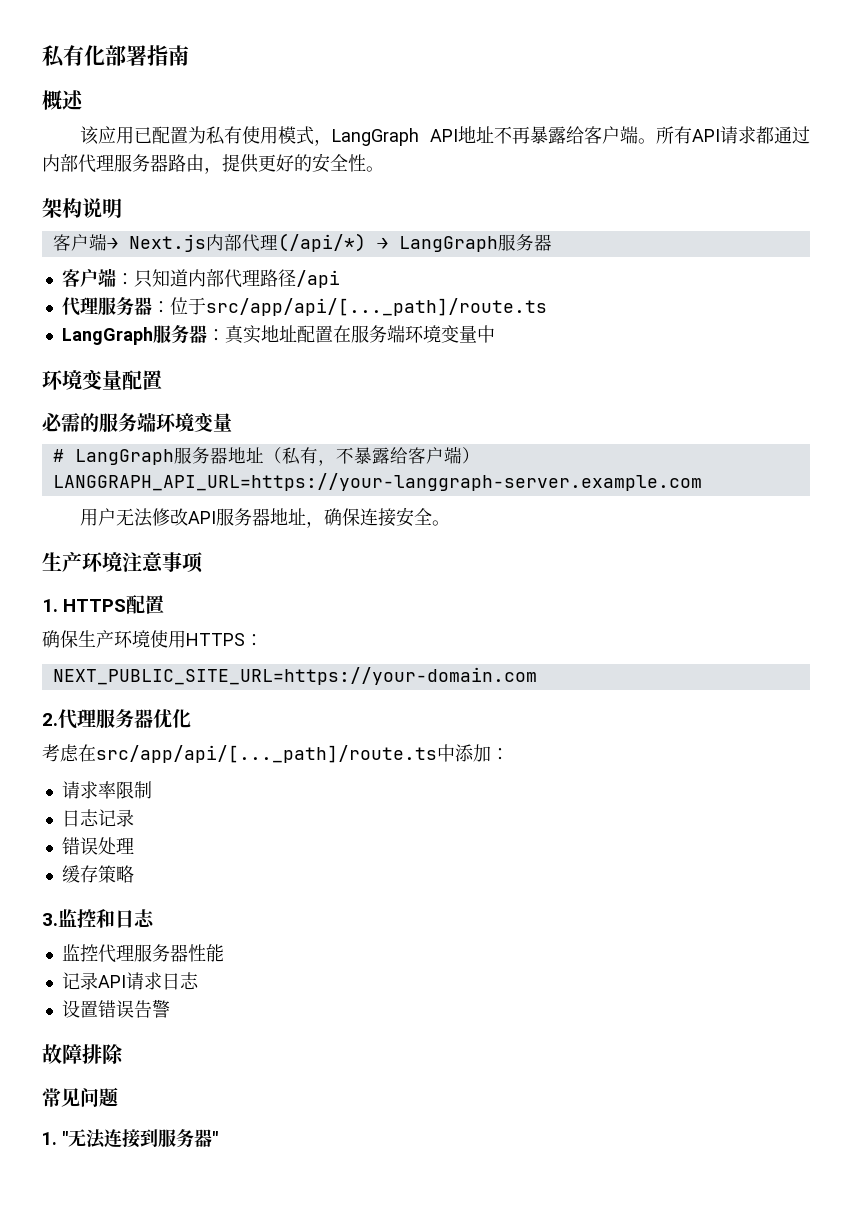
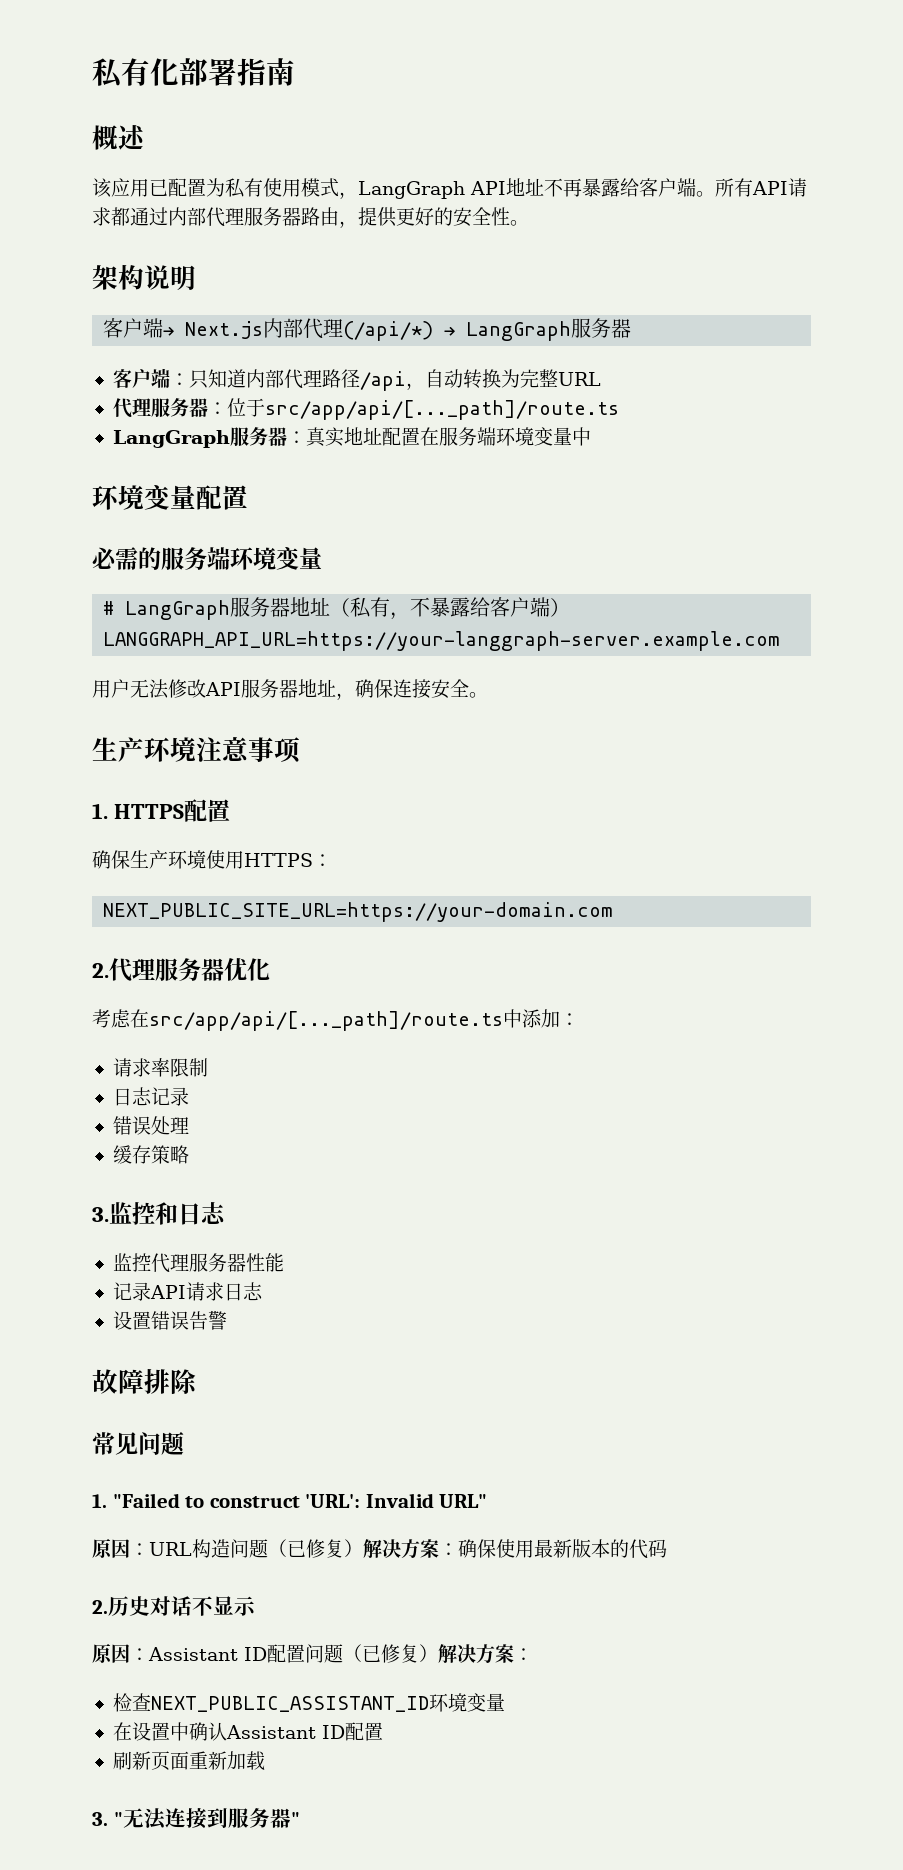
- 客户端：只知道内部代理路径/api
+ 客户端：只知道内部代理路径/api，自动转换为完整URL
- 1. "无法连接到服务器"
+ 1. "Failed to construct 'URL': Invalid URL"
+ 原因：URL构造问题（已修复）解决方案：确保使用最新版本的代码
+ 2.历史对话不显示
+ 原因：Assistant ID配置问题（已修复）解决方案：
+ 检查NEXT_PUBLIC_ASSISTANT_ID环境变量
+ 在设置中确认Assistant ID配置
+ 刷新页面重新加载
+ 3. "无法连接到服务器"

